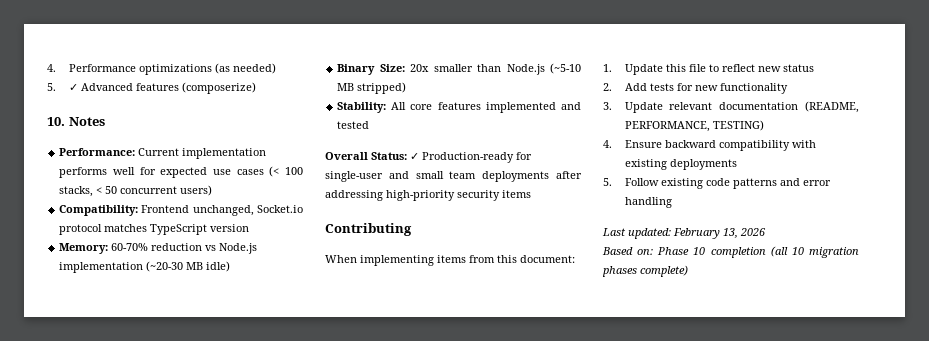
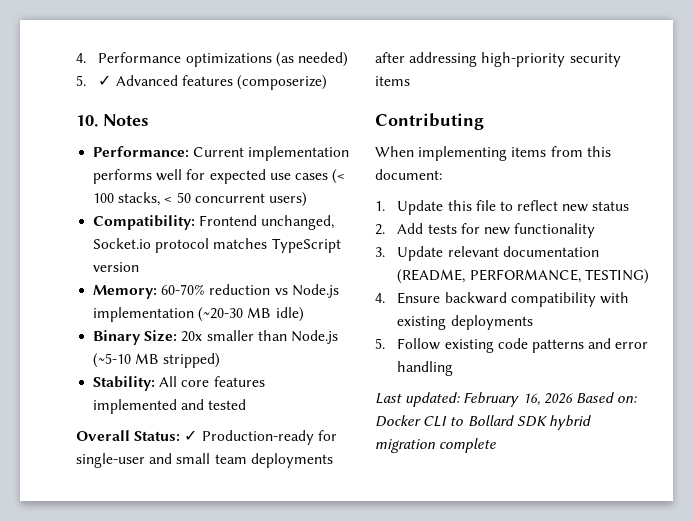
- Last updated: February 13, 2026
- Based on: Phase 10 completion (all 10 migration phases complete)
+ Last updated: February 16, 2026 Based on: Docker CLI to Bollard SDK hybrid migration complete

